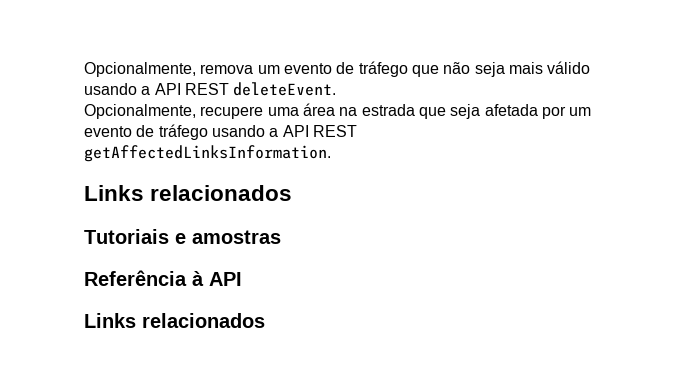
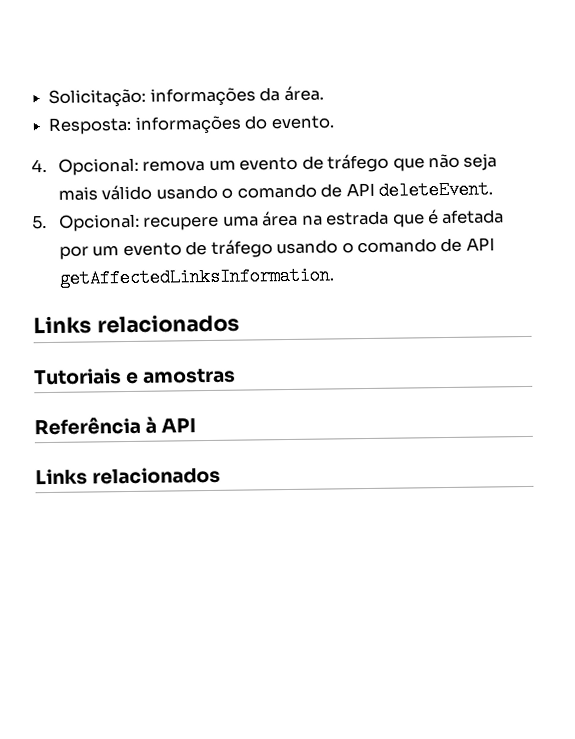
- Opcionalmente, remova um evento de tráfego que não seja mais válido usando a API REST deleteEvent.
+ Solicitação: informações da área.
+ Resposta: informações do evento.
+ 4. Opcional: remova um evento de tráfego que não seja mais válido usando o comando de API deleteEvent.
- Opcionalmente, recupere uma área na estrada que seja afetada por um evento de tráfego usando a API REST getAffectedLinksInformation.
+ 5. Opcional: recupere uma área na estrada que é afetada por um evento de tráfego usando o comando de API getAffectedLinksInformation.

